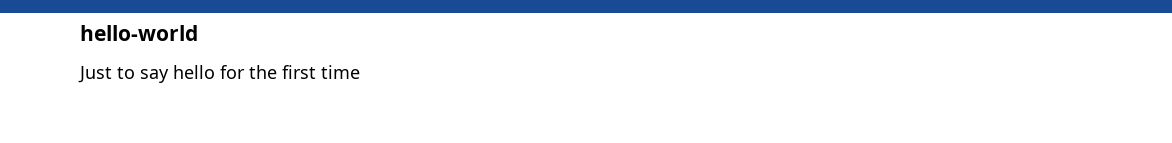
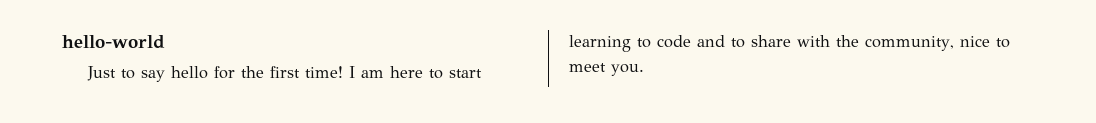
- Just to say hello for the first time
+ Just to say hello for the first time! I am here to start learning to code and to share with the community, nice to meet you.

